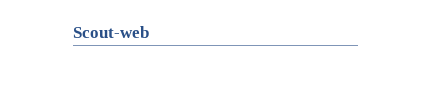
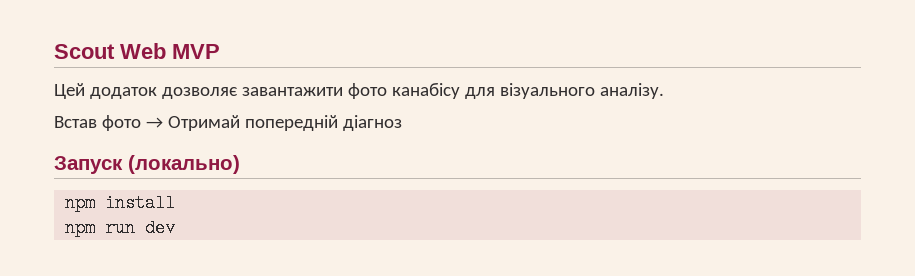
- Scout-web
+ Scout Web MVP
+ Цей додаток дозволяє завантажити фото канабісу для візуального аналізу.
+ Встав фото → Отримай попередній діагноз
+ Запуск (локально)
+ npm install
+ npm run dev

